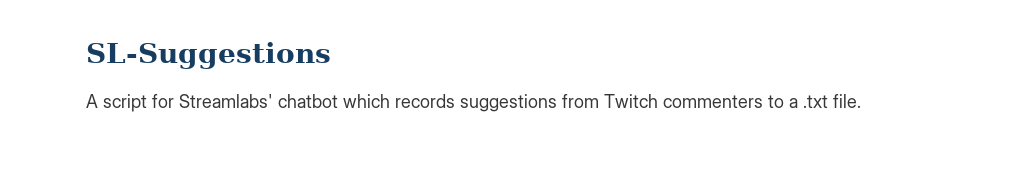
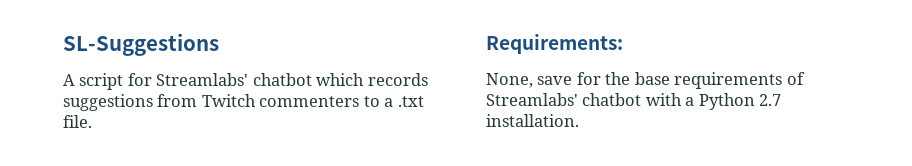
+ Requirements:
+ None, save for the base requirements of Streamlabs' chatbot with a Python 2.7 installation.

